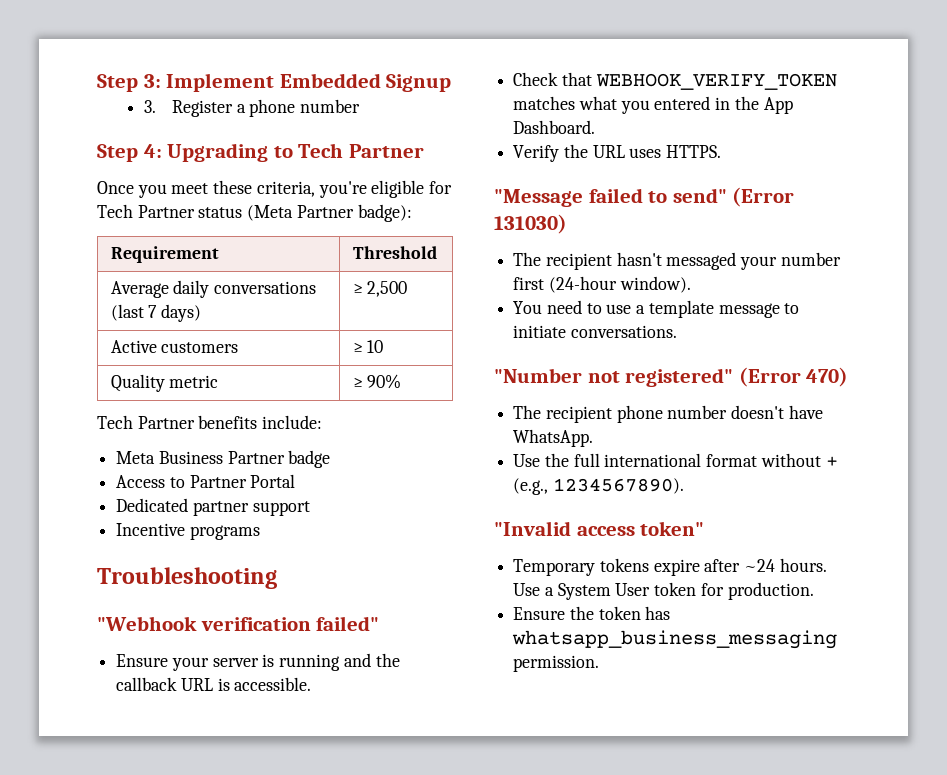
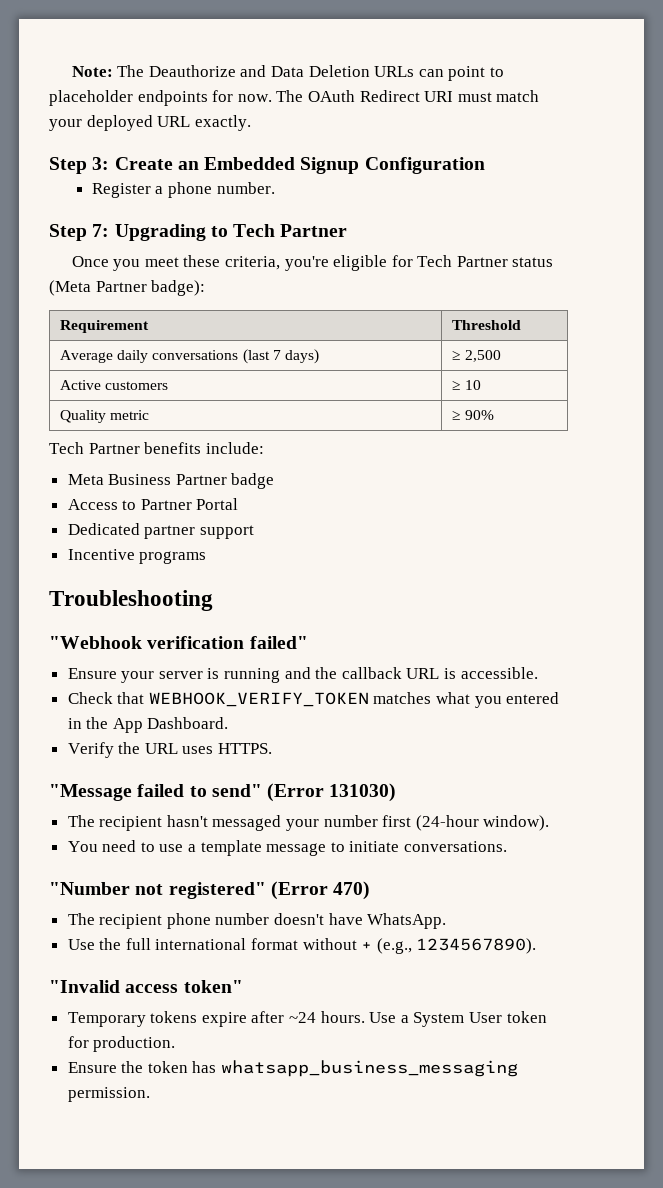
- Step 3: Implement Embedded Signup
- 3. Register a phone number
- Step 4: Upgrading to Tech Partner
+ Note: The Deauthorize and Data Deletion URLs can point to placeholder endpoints for now. The OAuth Redirect URI must match your deployed URL exactly.
+ Step 3: Create an Embedded Signup Configuration
+ Register a phone number.
+ Step 7: Upgrading to Tech Partner

